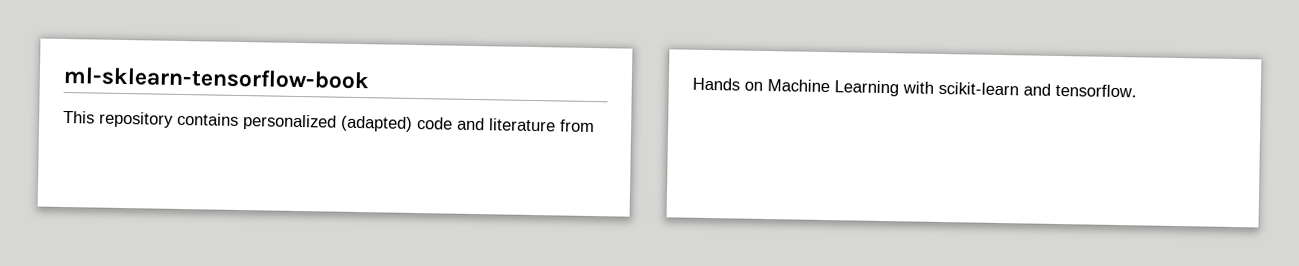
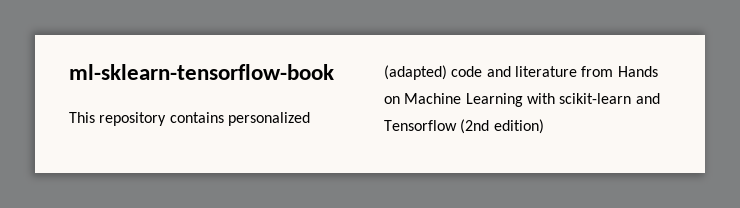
- This repository contains personalized (adapted) code and literature from Hands on Machine Learning with scikit-learn and tensorflow.
+ This repository contains personalized (adapted) code and literature from Hands on Machine Learning with scikit-learn and Tensorflow (2nd edition)

